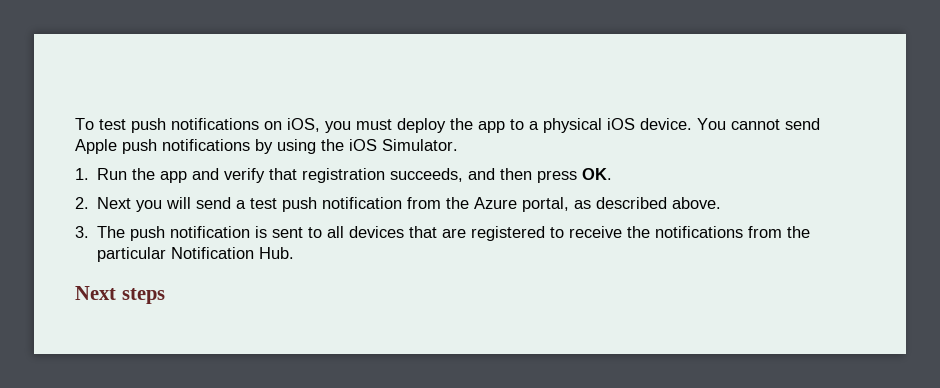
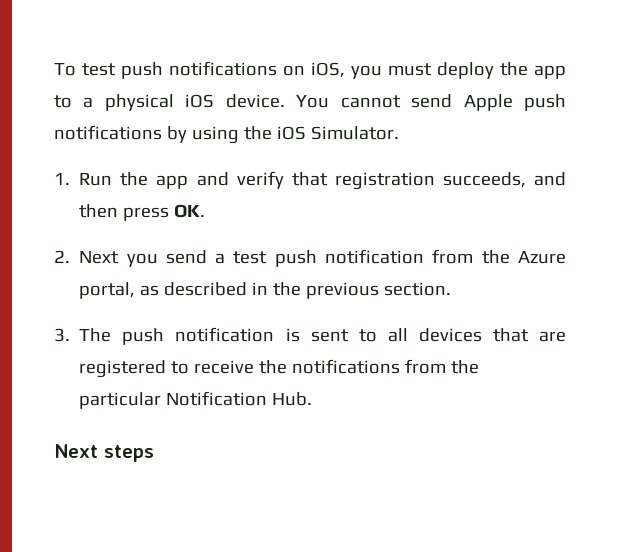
- 2. Next you will send a test push notification from the Azure portal, as described above.
+ 2. Next you send a test push notification from the Azure portal, as described in the previous section.

